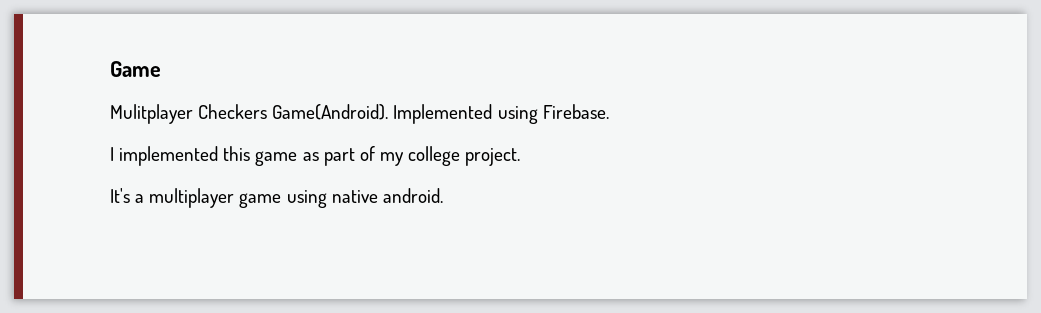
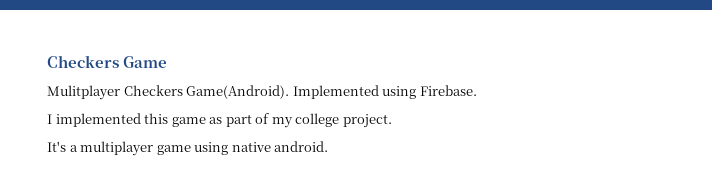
- Game
+ Checkers Game

